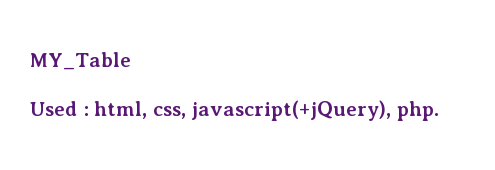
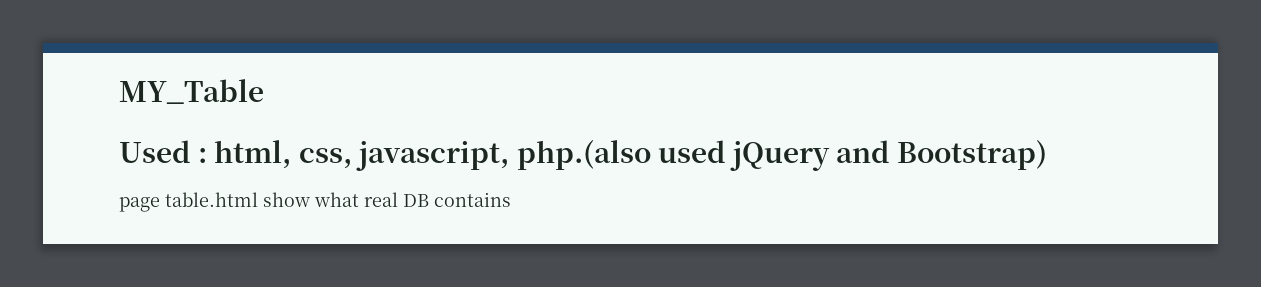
- Used : html, css, javascript(+jQuery), php.
+ Used : html, css, javascript, php.(also used jQuery and Bootstrap)
+ page table.html show what real DB contains

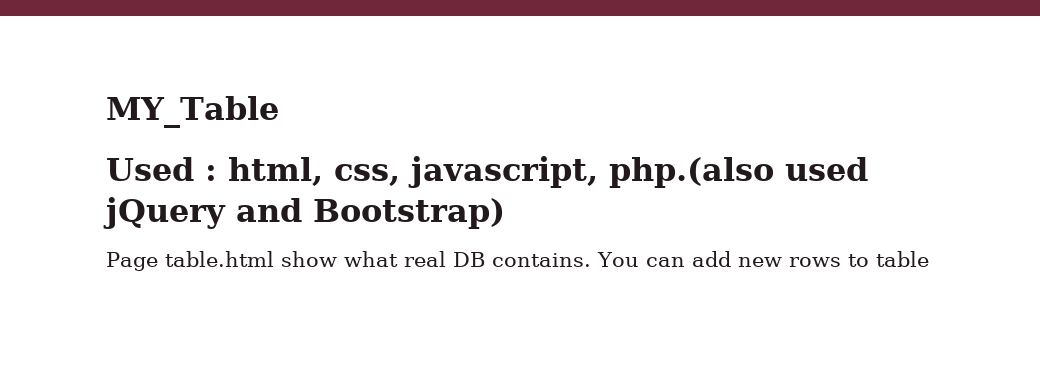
- page table.html show what real DB contains
+ Page table.html show what real DB contains. You can add new rows to table

